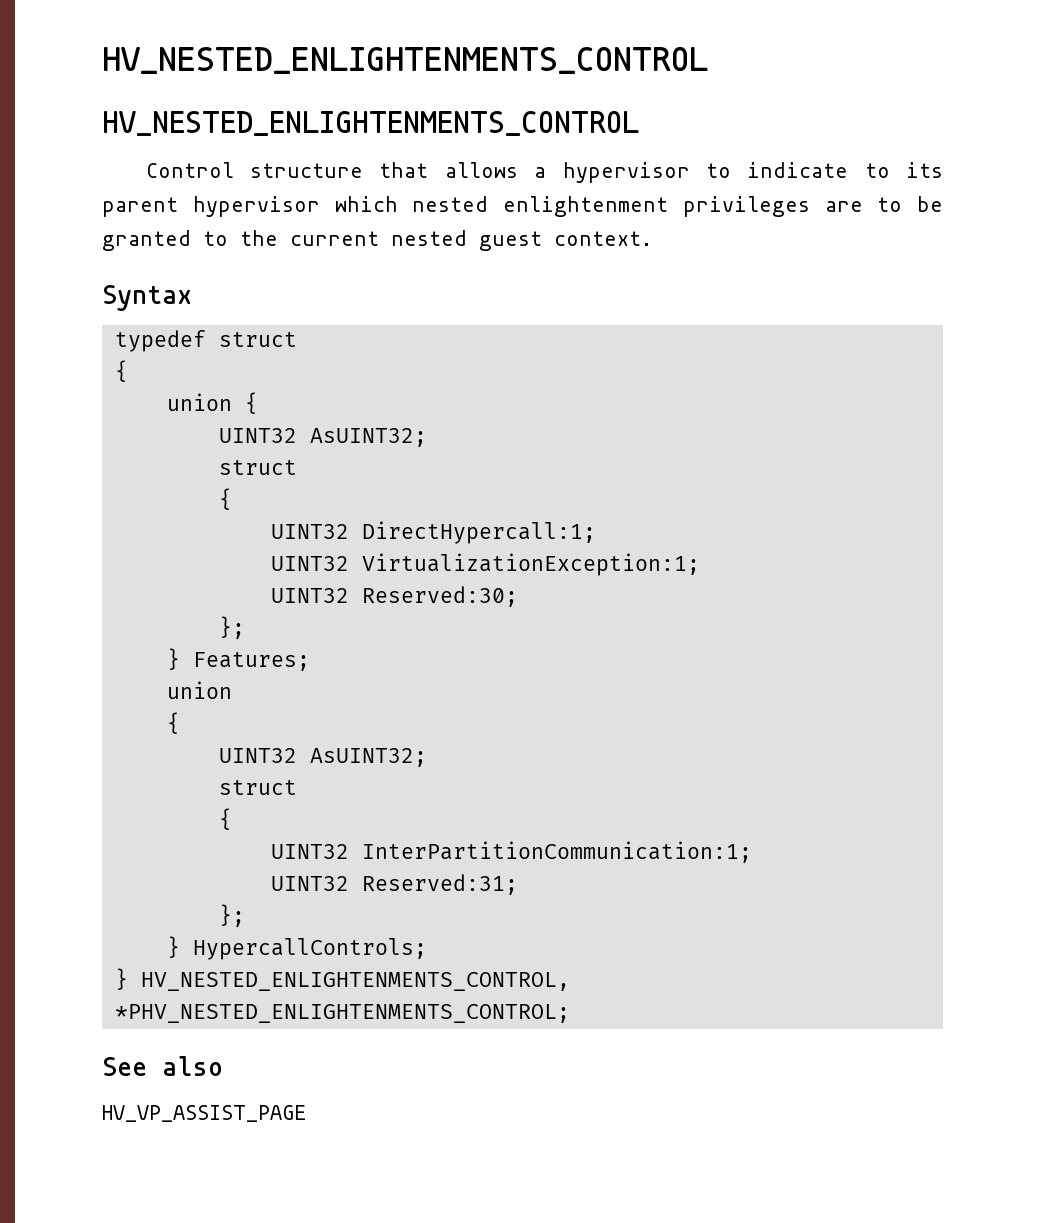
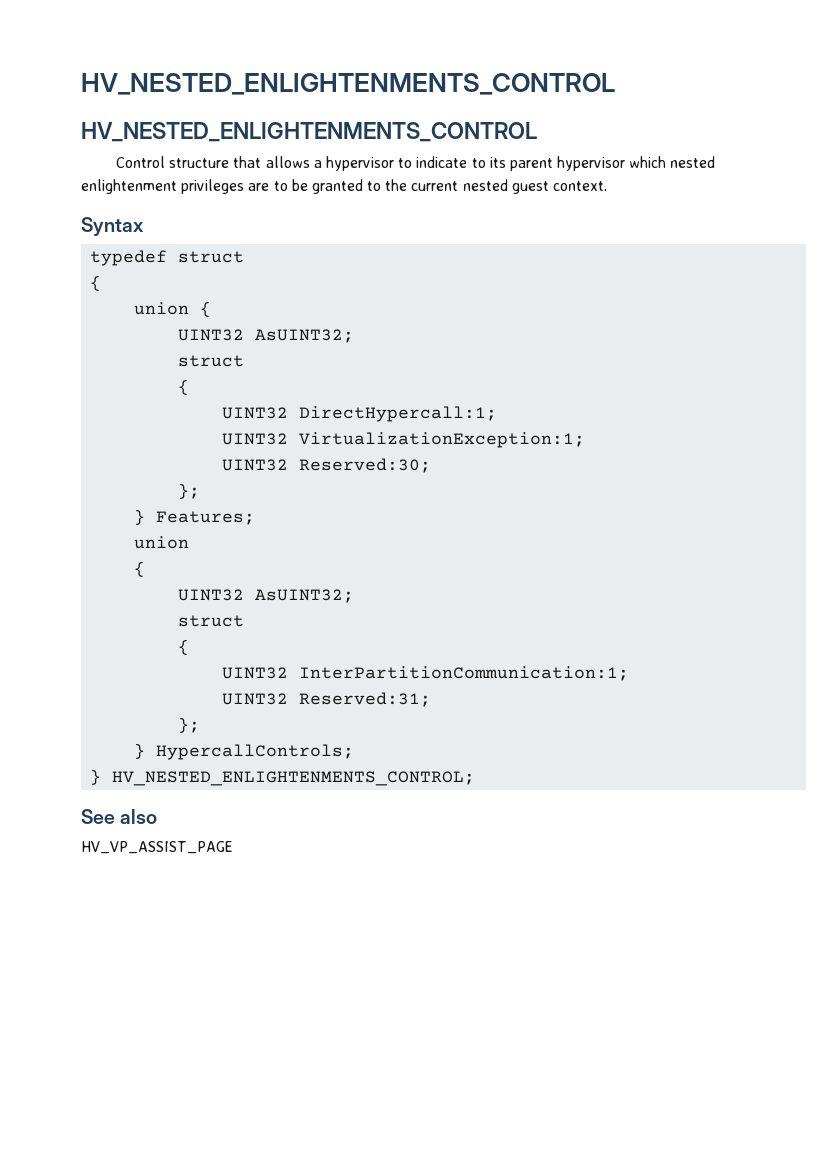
- } HV_NESTED_ENLIGHTENMENTS_CONTROL, *PHV_NESTED_ENLIGHTENMENTS_CONTROL;
+ } HV_NESTED_ENLIGHTENMENTS_CONTROL;

